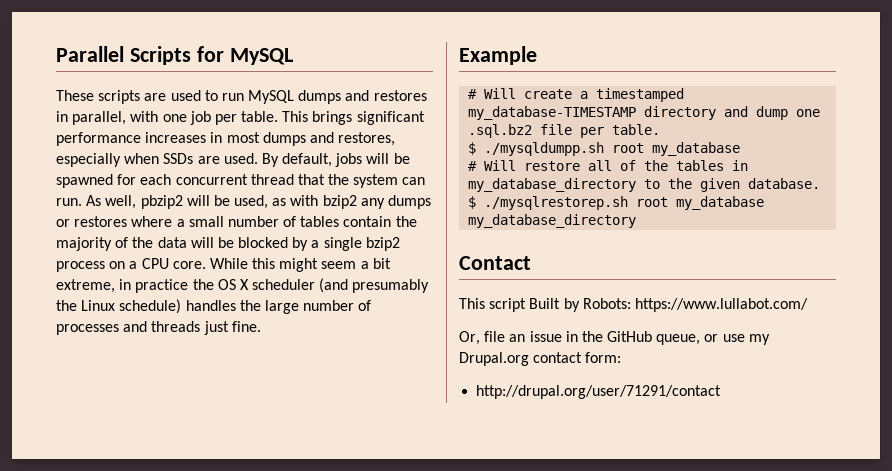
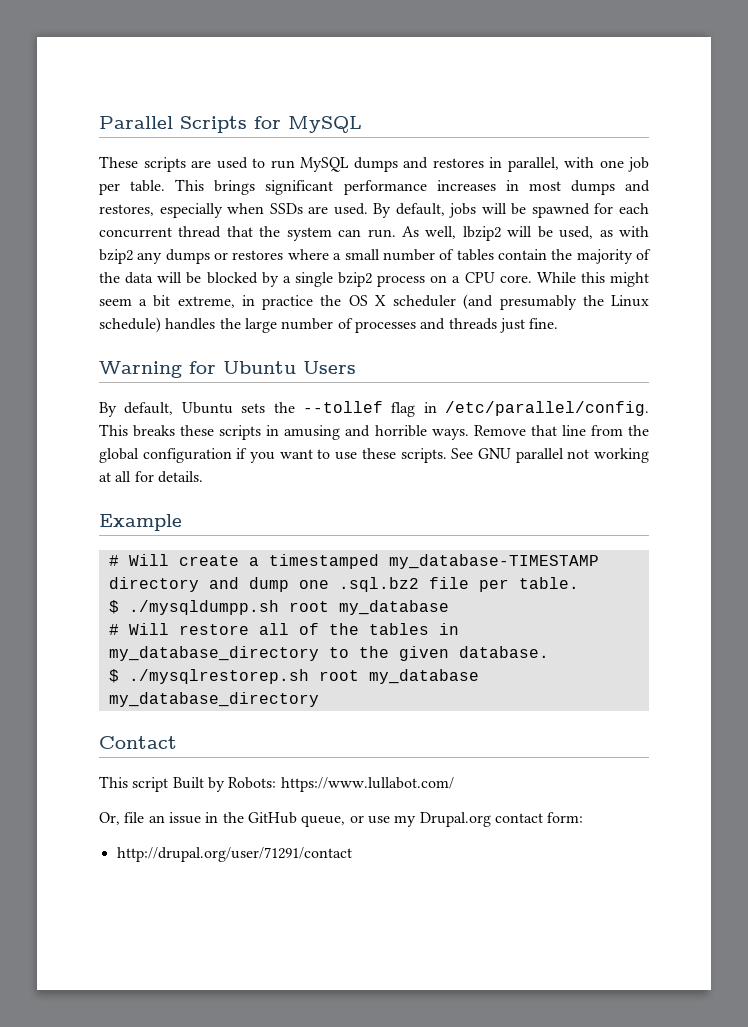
- As well, pbzip2 will be used, as with bzip2 any dumps or restores where a small number of tables contain the majority of the data will be blocked by a single bzip2 process on a CPU core.
+ As well, lbzip2 will be used, as with bzip2 any dumps or restores where a small number of tables contain the majority of the data will be blocked by a single bzip2 process on a CPU core.
+ Warning for Ubuntu Users
+ By default, Ubuntu sets the --tollef flag in /etc/parallel/config. This breaks these scripts in amusing and horrible ways. Remove that line from the global configuration if you want to use these scripts. See GNU parallel not working at all for details.

